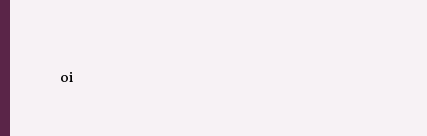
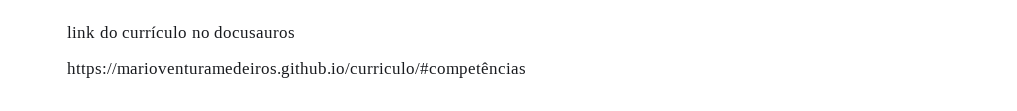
- oi
+ link do currículo no docusauros
+ https://marioventuramedeiros.github.io/curriculo/#competências

